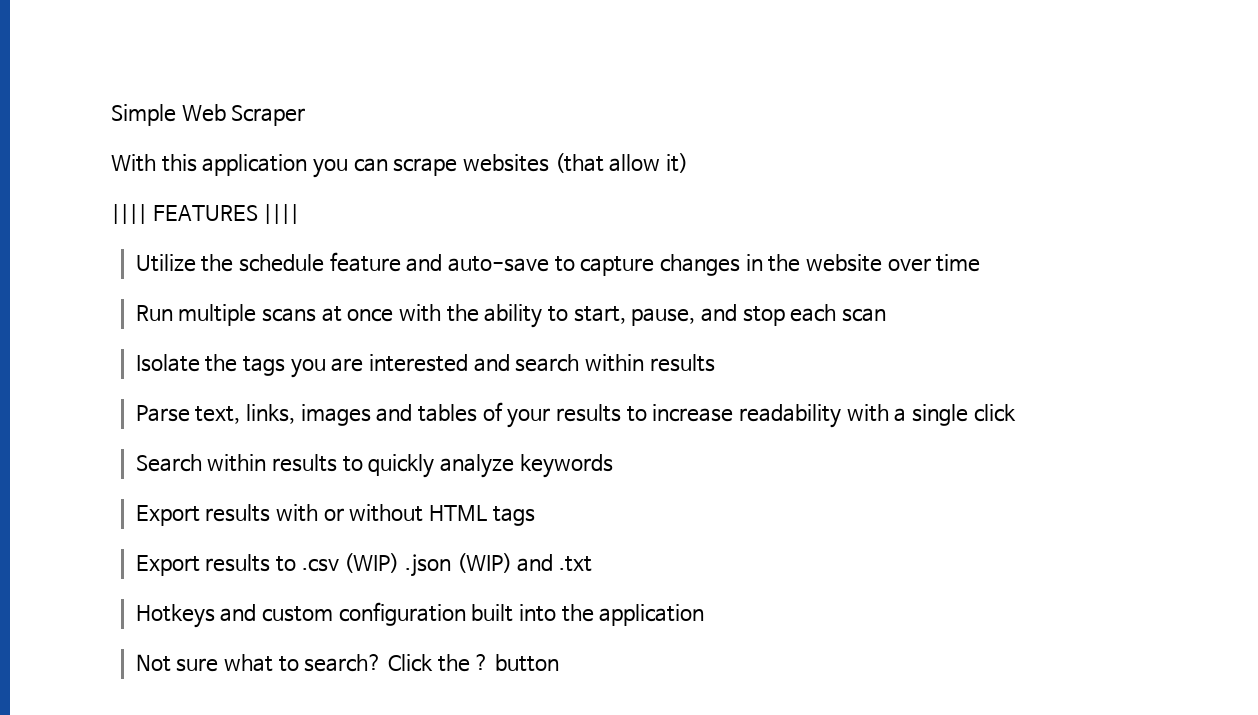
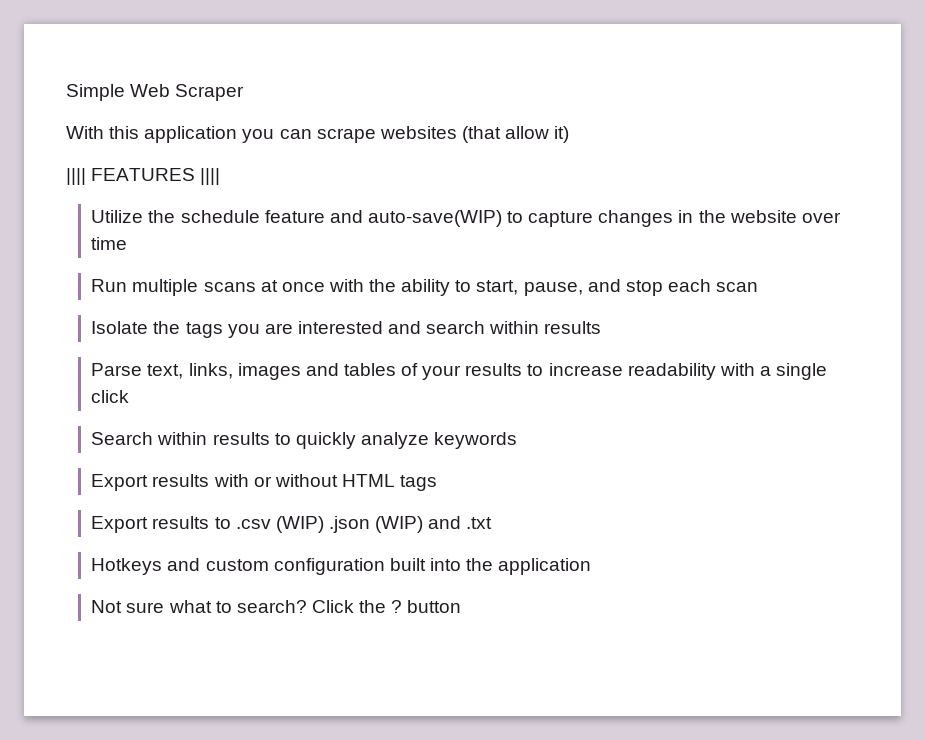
- Utilize the schedule feature and auto-save to capture changes in the website over time
+ Utilize the schedule feature and auto-save(WIP) to capture changes in the website over time

